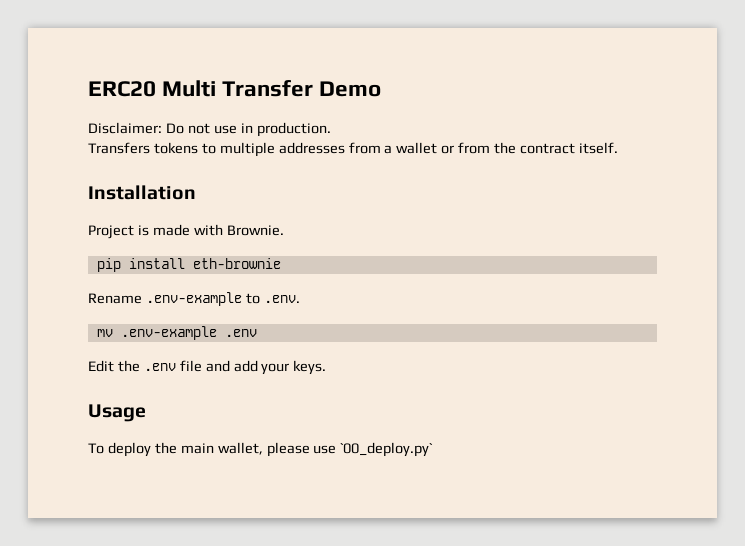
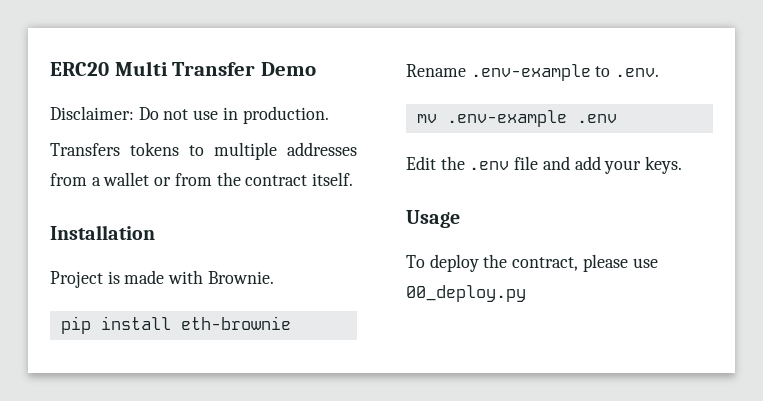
- To deploy the main wallet, please use `00_deploy.py`
+ To deploy the contract, please use 00_deploy.py

